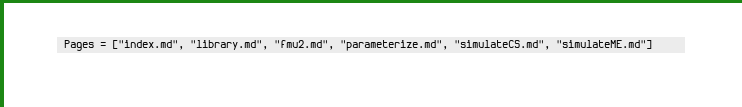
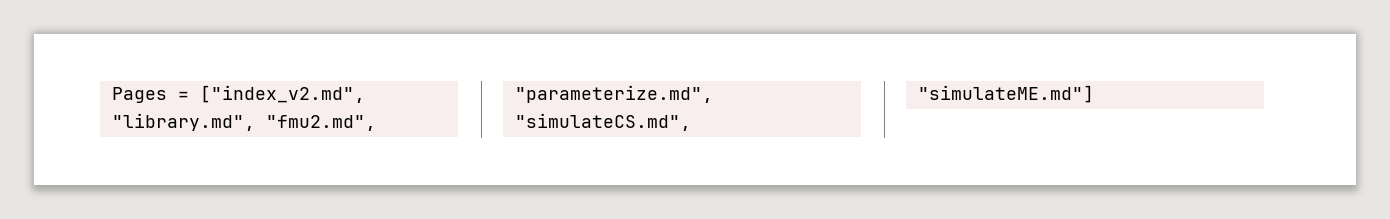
- Pages = ["index.md", "library.md", "fmu2.md", "parameterize.md", "simulateCS.md", "simulateME.md"]
+ Pages = ["index_v2.md", "library.md", "fmu2.md", "parameterize.md", "simulateCS.md", "simulateME.md"]

